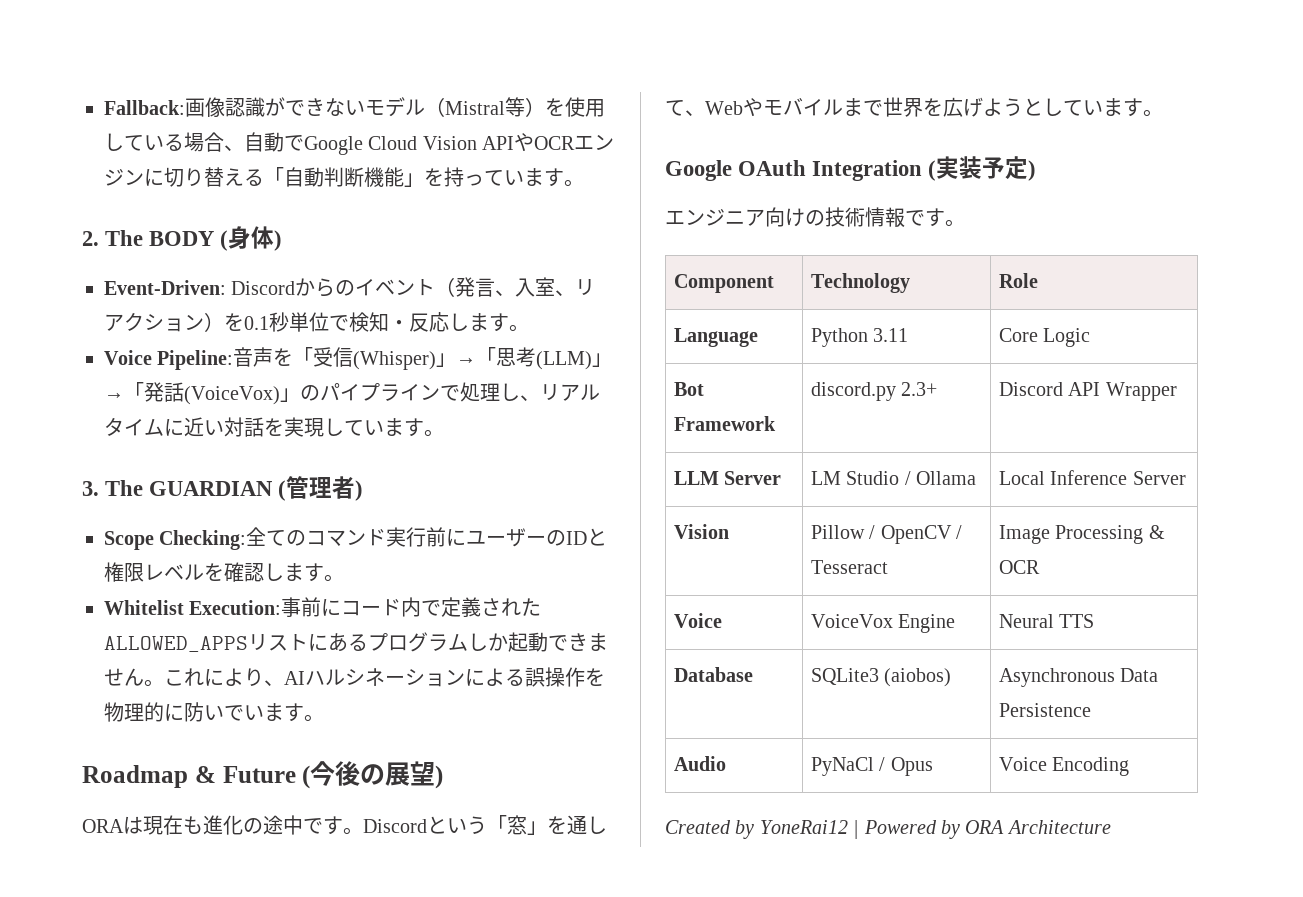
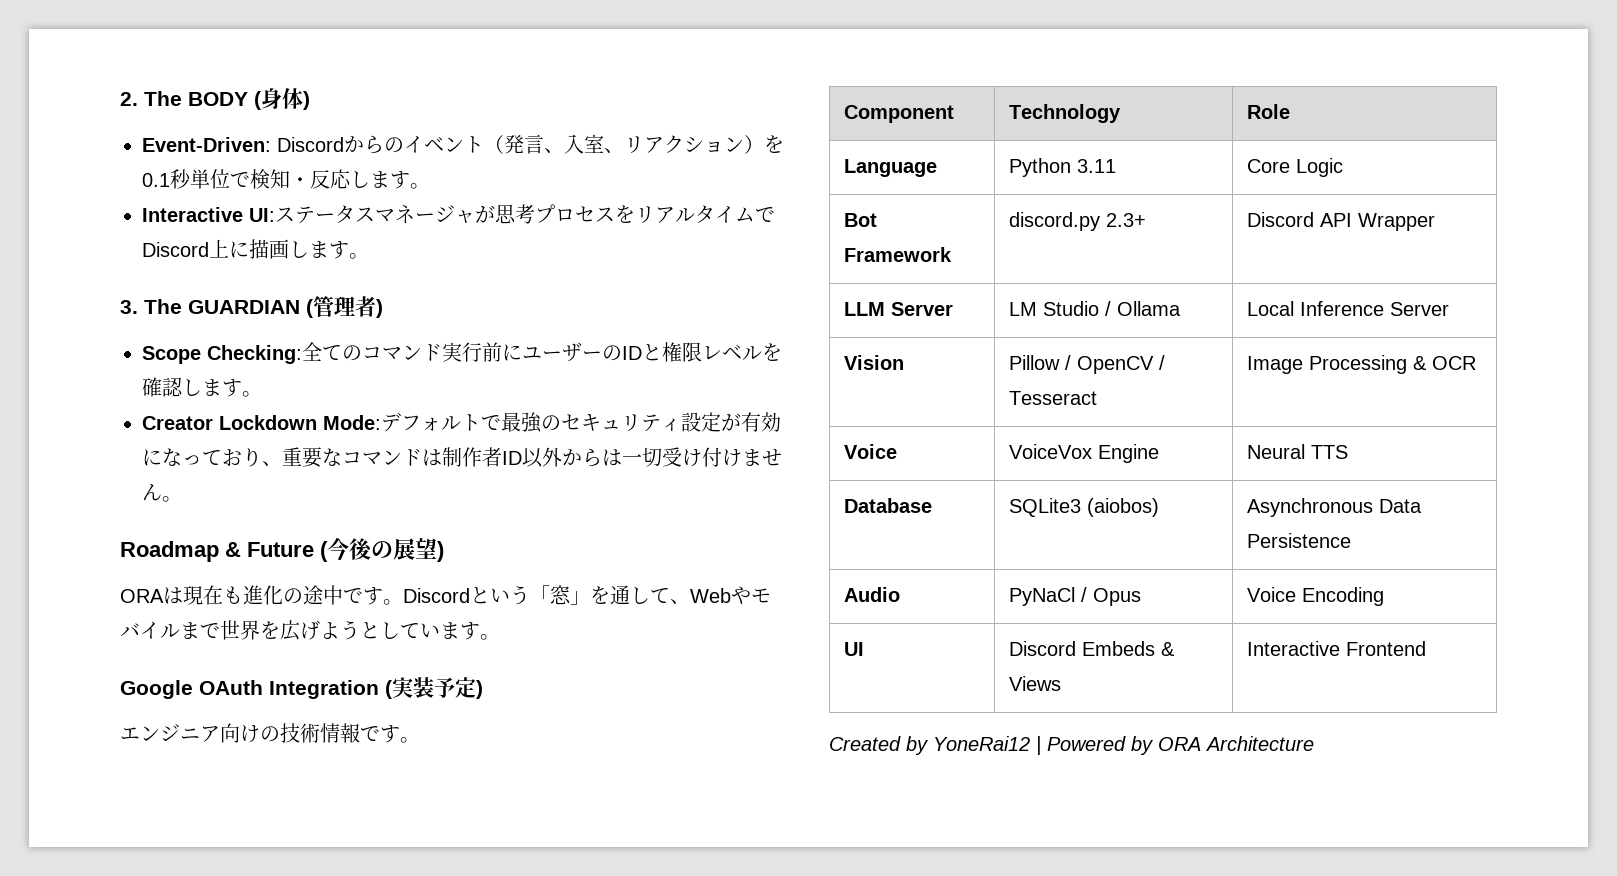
- Fallback:画像認識ができないモデル（Mistral等）を使用している場合、自動でGoogle Cloud Vision APIやOCRエンジンに切り替える「自動判断機能」を持っています。
- Voice Pipeline:音声を「受信(Whisper)」→「思考(LLM)」→「発話(VoiceVox)」のパイプラインで処理し、リアルタイムに近い対話を実現しています。
+ Interactive UI:ステータスマネージャが思考プロセスをリアルタイムでDiscord上に描画します。
- Whitelist Execution:事前にコード内で定義されたALLOWED_APPSリストにあるプログラムしか起動できません。これにより、AIハルシネーションによる誤操作を物理的に防いでいます。
+ Creator Lockdown Mode:デフォルトで最強のセキュリティ設定が有効になっており、重要なコマンドは制作者ID以外からは一切受け付けません。
+ UI | Discord Embeds & Views | Interactive Frontend

